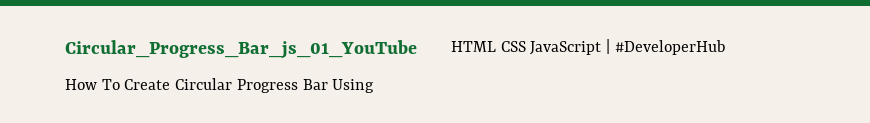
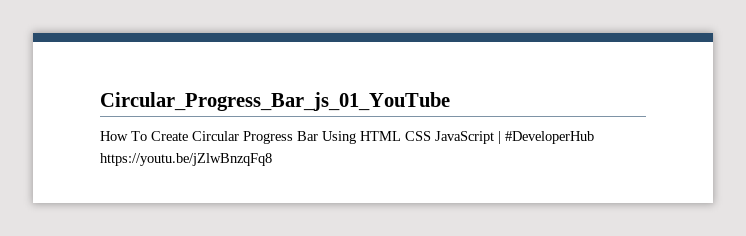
- How To Create Circular Progress Bar Using HTML CSS JavaScript | #DeveloperHub
+ How To Create Circular Progress Bar Using HTML CSS JavaScript | #DeveloperHub https://youtu.be/jZlwBnzqFq8

